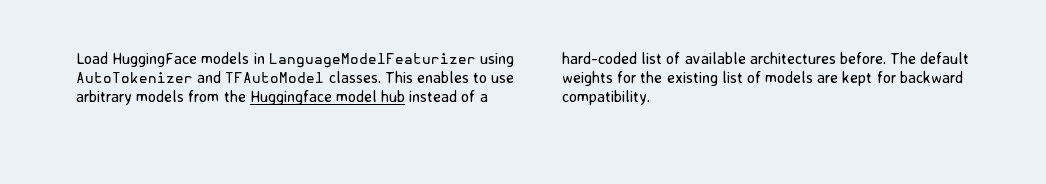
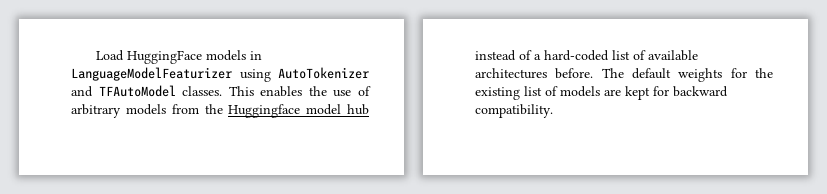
- This enables to use arbitrary models from the Huggingface model hub instead of a hard-coded list of available architectures before.
+ This enables the use of arbitrary models from the Huggingface model hub instead of a hard-coded list of available architectures before.

